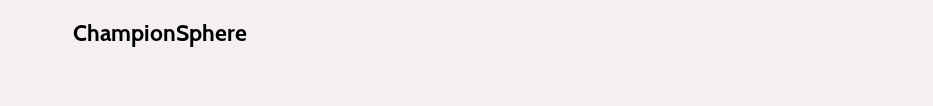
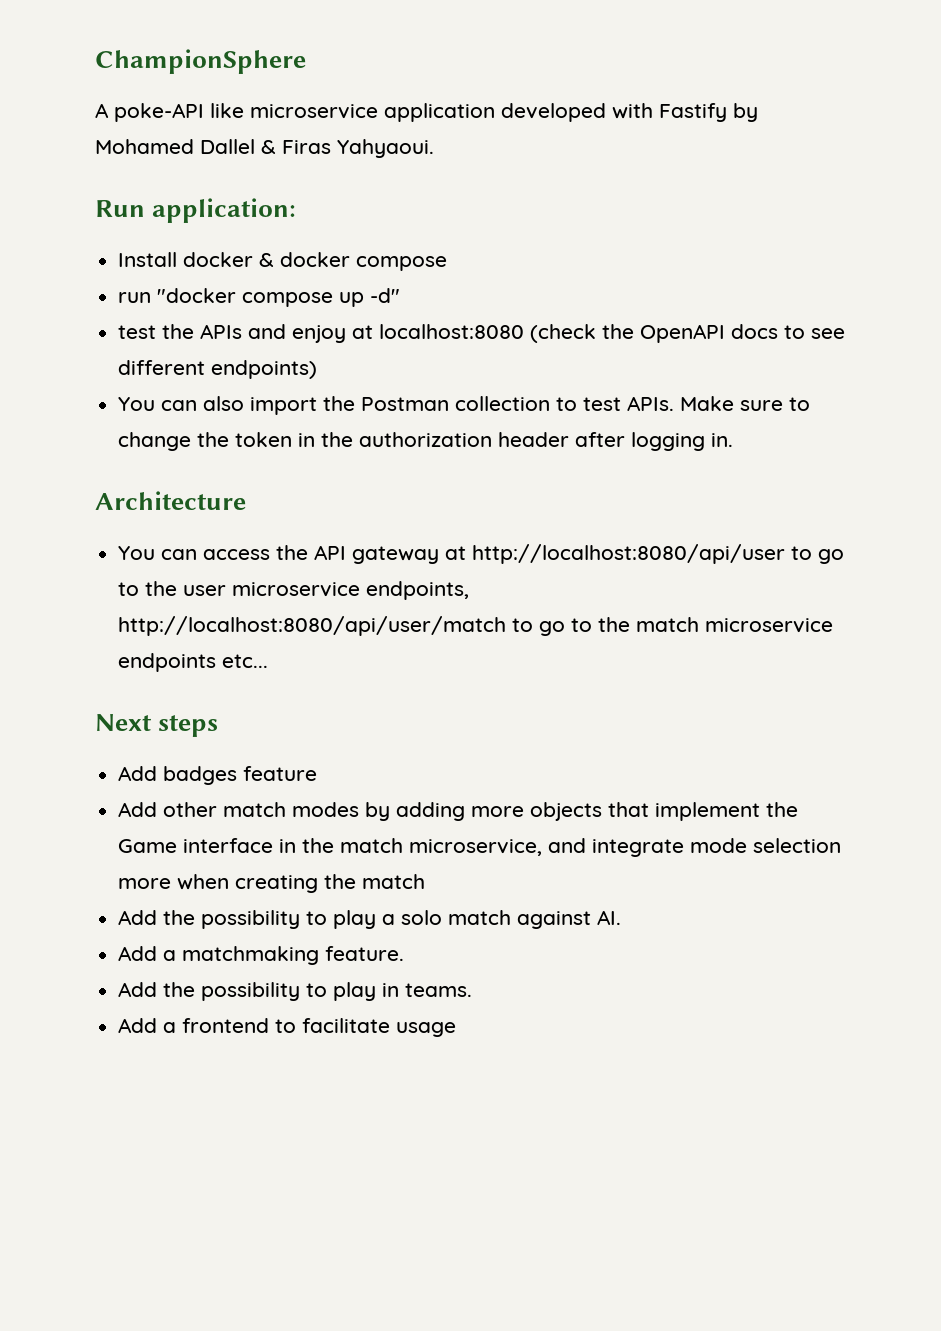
+ A poke-API like microservice application developed with Fastify by Mohamed Dallel & Firas Yahyaoui.
+ Run application:
+ Install docker & docker compose
+ run "docker compose up -d"
+ test the APIs and enjoy at localhost:8080 (check the OpenAPI docs to see different endpoints)
+ You can also import the Postman collection to test APIs. Make sure to change the token in the authorization header after logging in.
+ Architecture
+ You can access the API gateway at http://localhost:8080/api/user to go to the user microservice endpoints, http://localhost:8080/api/user/match to go to the match microservice endpoints etc...
+ Next steps
+ Add badges feature
+ Add other match modes by adding more objects that implement the Game interface in the match microservice, and integrate mode selection more when creating the match
+ Add the possibility to play a solo match against AI.
+ Add a matchmaking feature.
+ Add the possibility to play in teams.
+ Add a frontend to facilitate usage

